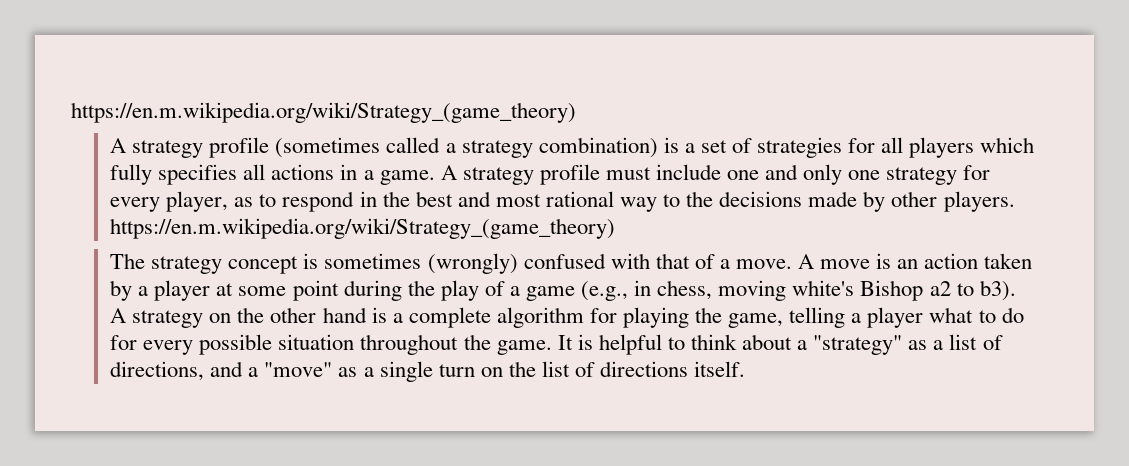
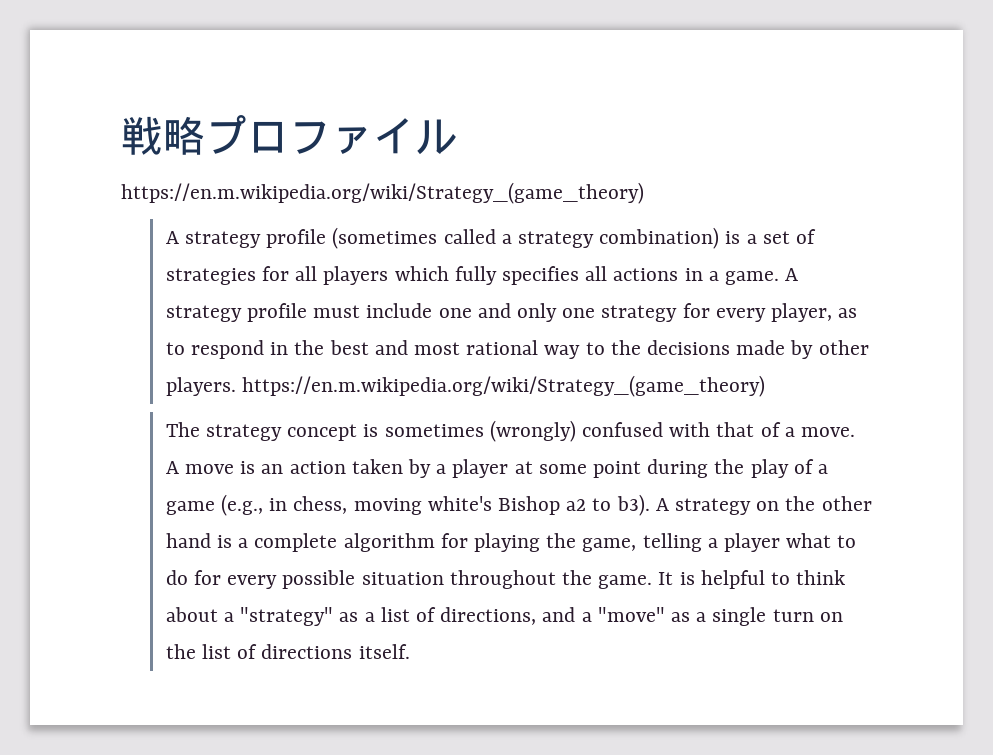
+ 戦略プロファイル

